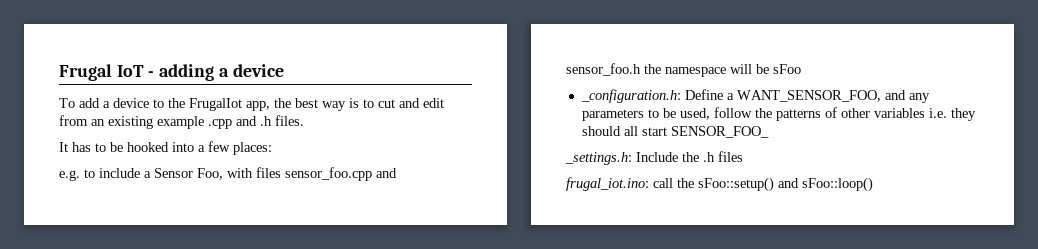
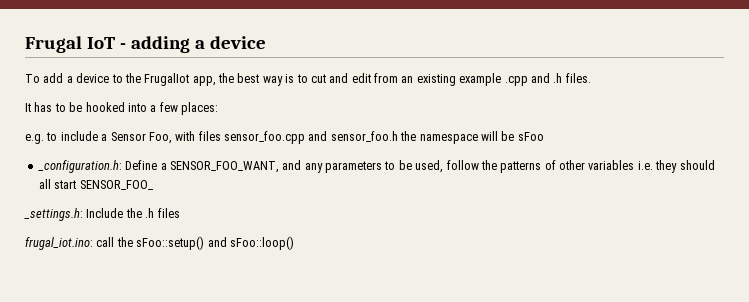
- _configuration.h: Define a WANT_SENSOR_FOO, and any parameters to be used, follow the patterns of other variables i.e. they should all start SENSOR_FOO_
+ _configuration.h: Define a SENSOR_FOO_WANT, and any parameters to be used, follow the patterns of other variables i.e. they should all start SENSOR_FOO_

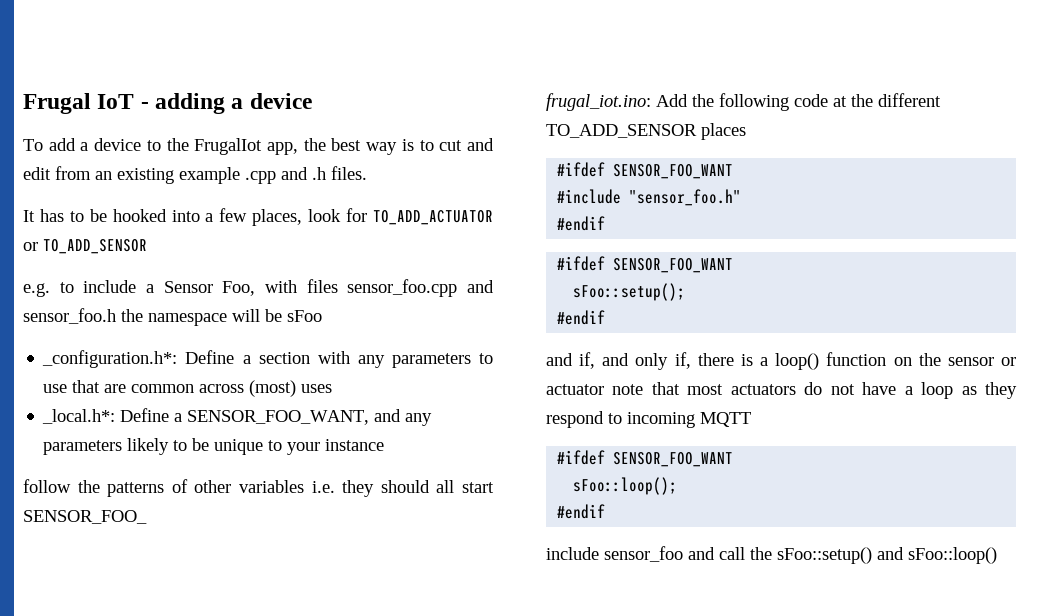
- It has to be hooked into a few places:
+ It has to be hooked into a few places, look for TO_ADD_ACTUATOR or TO_ADD_SENSOR
- _configuration.h: Define a SENSOR_FOO_WANT, and any parameters to be used, follow the patterns of other variables i.e. they should all start SENSOR_FOO_
+ _configuration.h*: Define a section with any parameters to use that are common across (most) uses
+ _local.h*: Define a SENSOR_FOO_WANT, and any parameters likely to be unique to your instance
+ follow the patterns of other variables i.e. they should all start SENSOR_FOO_
- _settings.h: Include the .h files
- frugal_iot.ino: call the sFoo::setup() and sFoo::loop()
+ frugal_iot.ino: Add the following code at the different TO_ADD_SENSOR places
+ #ifdef SENSOR_FOO_WANT
+ #include "sensor_foo.h"
+ #endif
+ #ifdef SENSOR_FOO_WANT
+ sFoo::setup();
+ #endif
+ and if, and only if, there is a loop() function on the sensor or actuator note that most actuators do not have a loop as they respond to incoming MQTT
+ #ifdef SENSOR_FOO_WANT
+ sFoo::loop();
+ #endif
+ include sensor_foo and call the sFoo::setup() and sFoo::loop()

